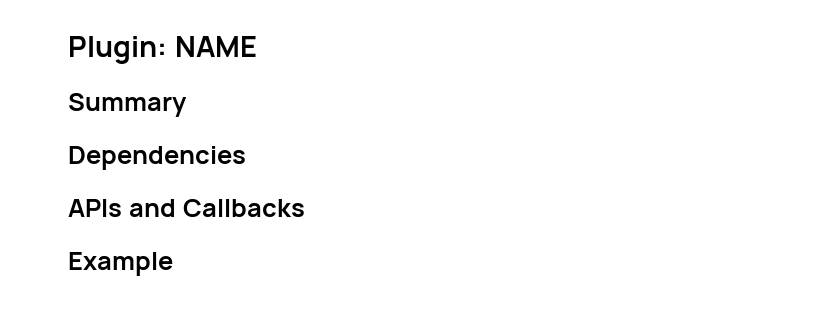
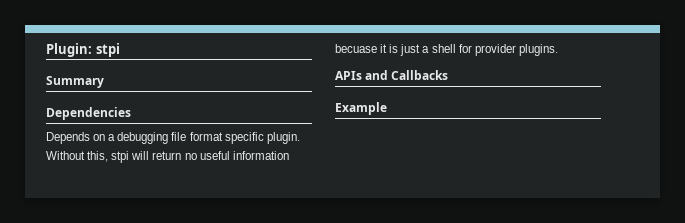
- Plugin: NAME
+ Plugin: stpi
+ Depends on a debugging file format specific plugin.
+ Without this, stpi will return no useful information becuase it is just a shell for provider plugins.

